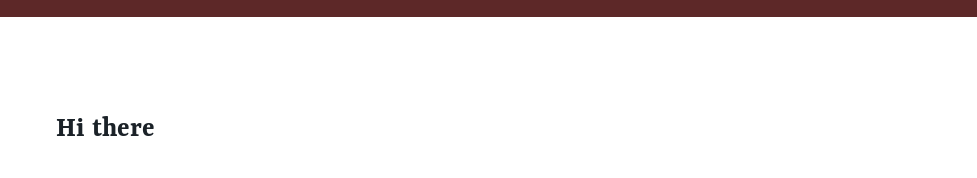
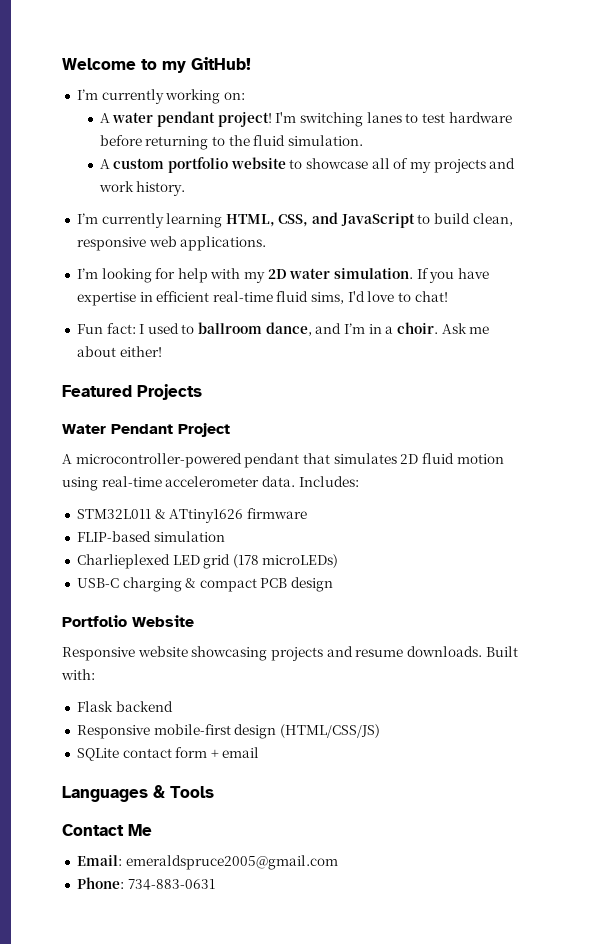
- Hi there
+ Welcome to my GitHub!
+ I’m currently working on:
+ A water pendant project! I'm switching lanes to test hardware before returning to the fluid simulation.
+ A custom portfolio website to showcase all of my projects and work history.
+ I’m currently learning HTML, CSS, and JavaScript to build clean, responsive web applications.
+ I’m looking for help with my 2D water simulation. If you have expertise in efficient real-time fluid sims, I'd love to chat!
+ Fun fact: I used to ballroom dance, and I’m in a choir. Ask me about either!
+ Featured Projects
+ Water Pendant Project
+ A microcontroller-powered pendant that simulates 2D fluid motion using real-time accelerometer data. Includes:
+ STM32L011 & ATtiny1626 firmware
+ FLIP-based simulation
+ Charlieplexed LED grid (178 microLEDs)
+ USB-C charging & compact PCB design
+ Portfolio Website
+ Responsive website showcasing projects and resume downloads. Built with:
+ Flask backend
+ Responsive mobile-first design (HTML/CSS/JS)
+ SQLite contact form + email
+ Languages & Tools
+ Contact Me
+ Email: emeraldspruce2005@gmail.com
+ Phone: 734-883-0631

